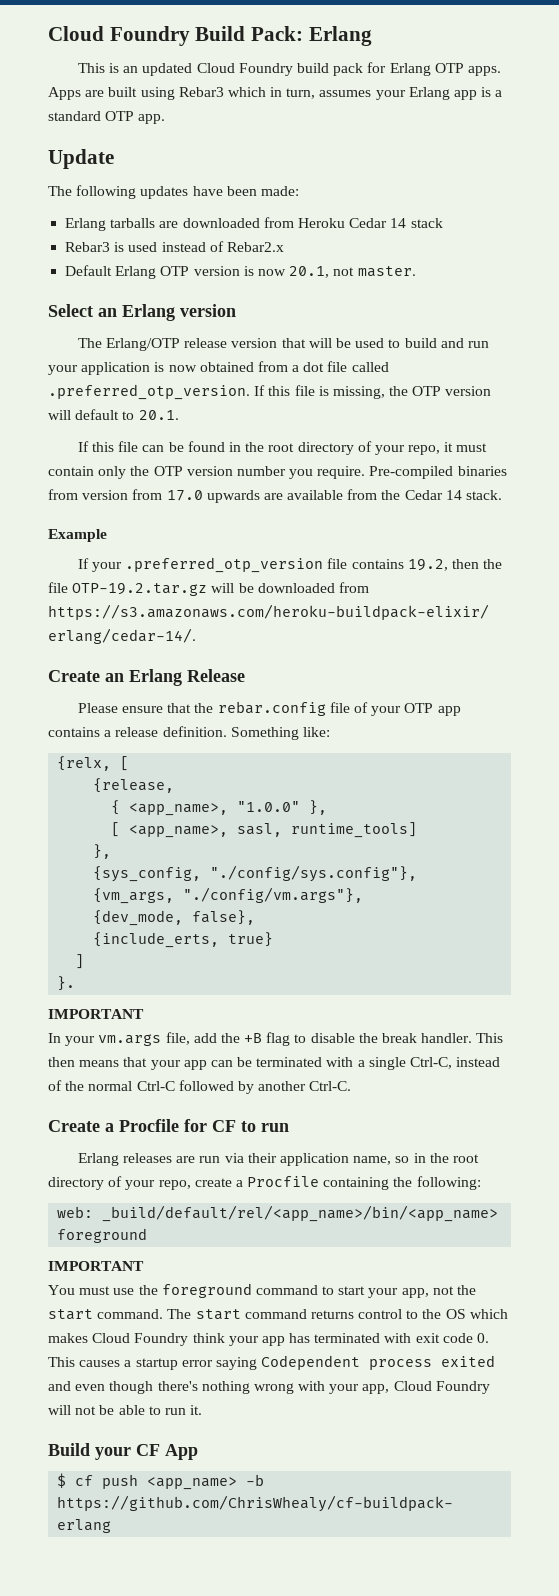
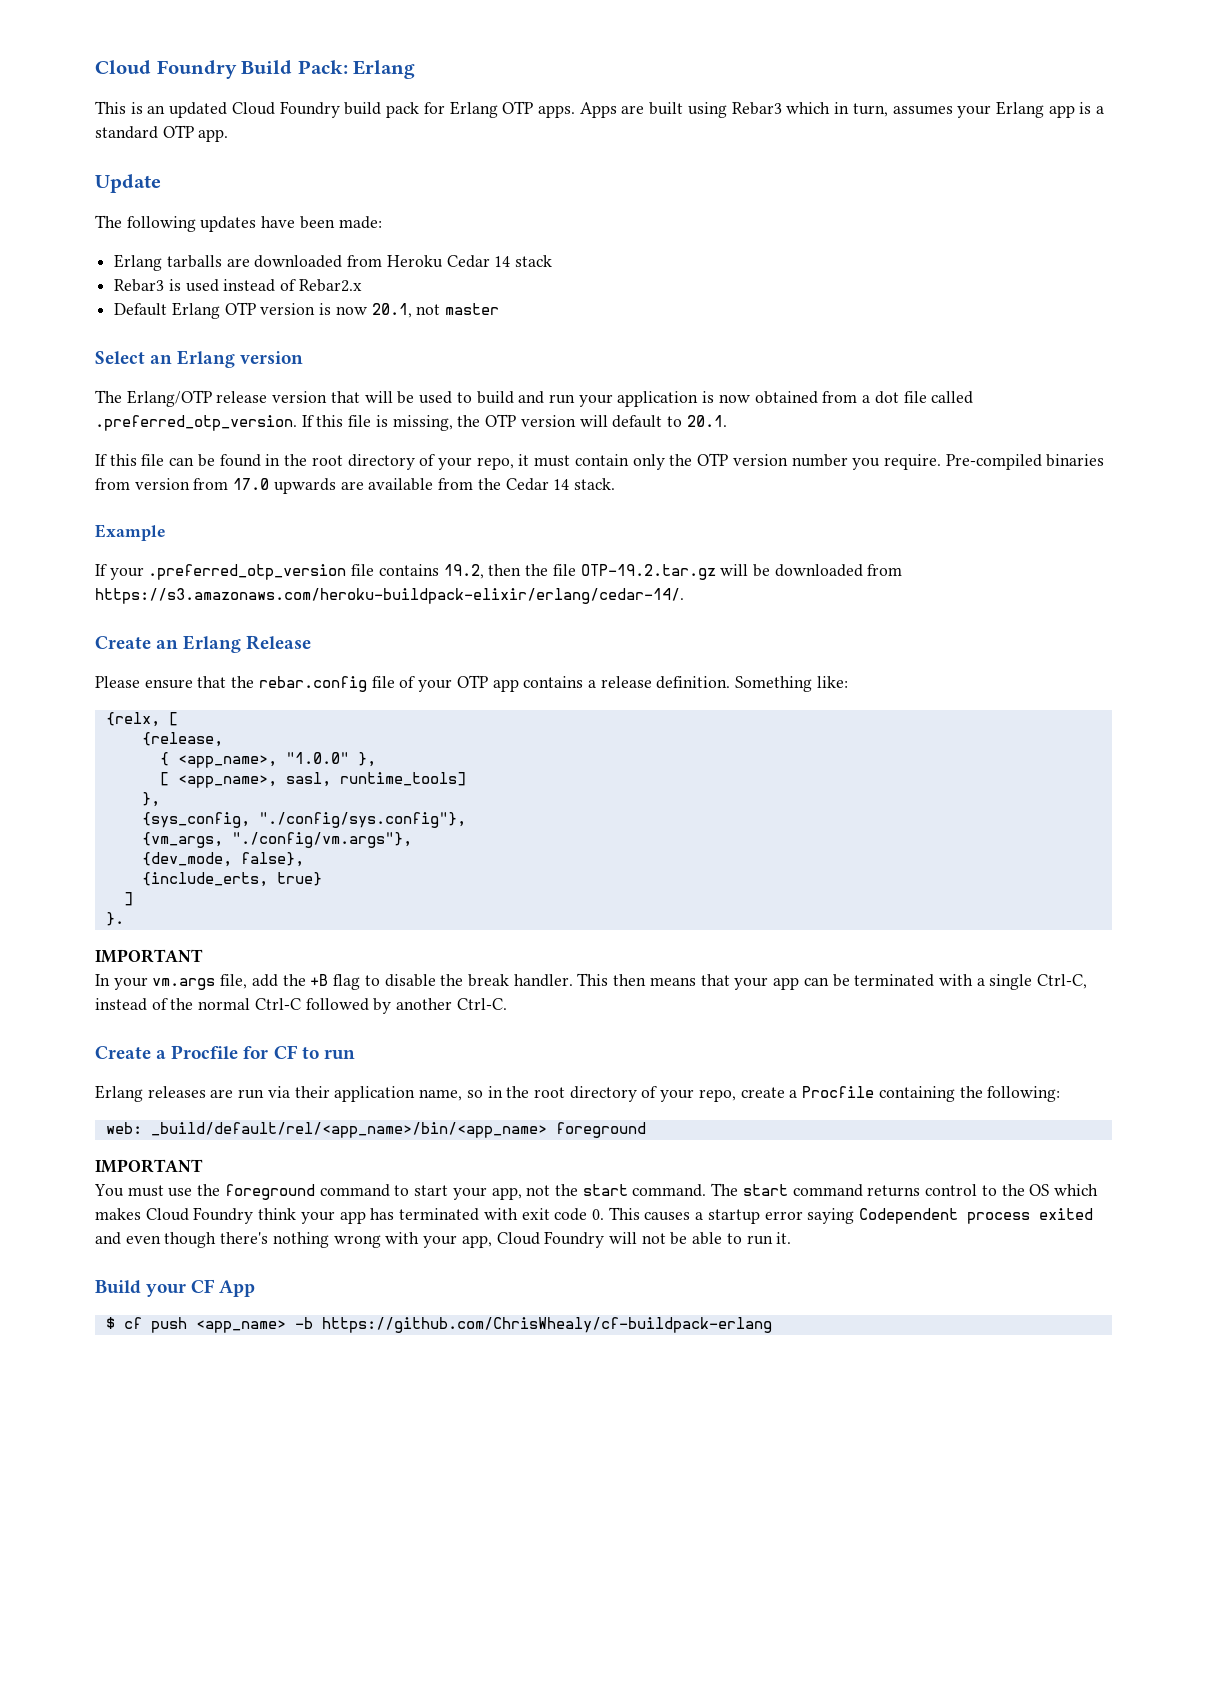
- Default Erlang OTP version is now 20.1, not master.
+ Default Erlang OTP version is now 20.1, not master

